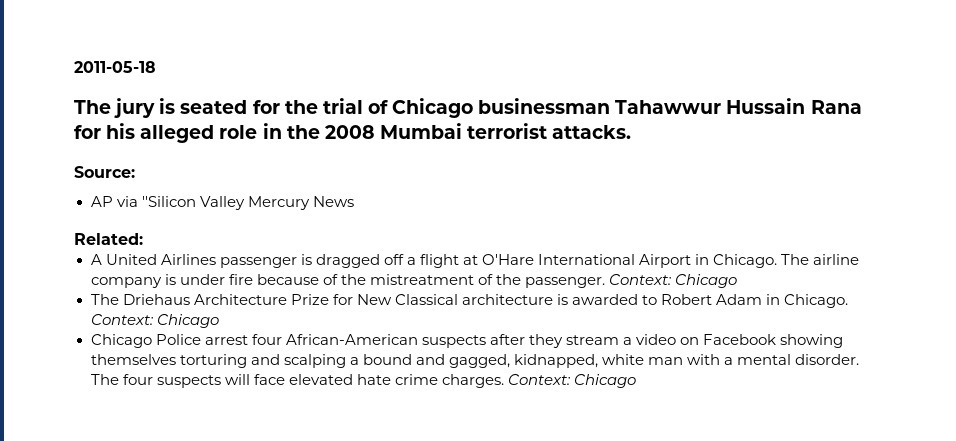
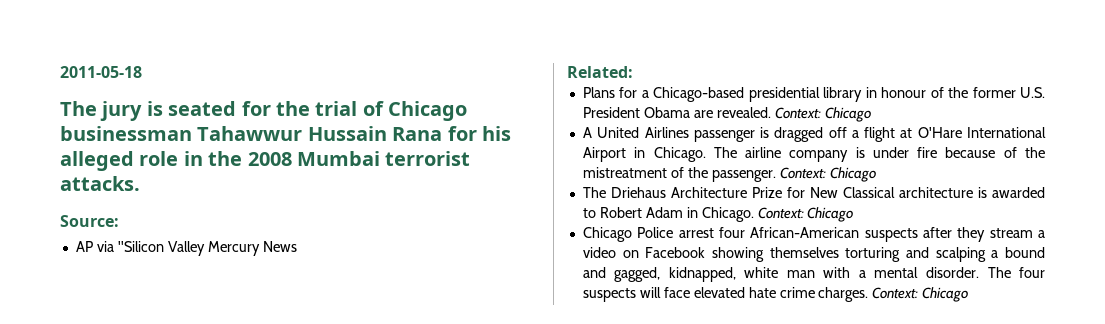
+ Plans for a Chicago-based presidential library in honour of the former U.S. President Obama are revealed. Context: Chicago

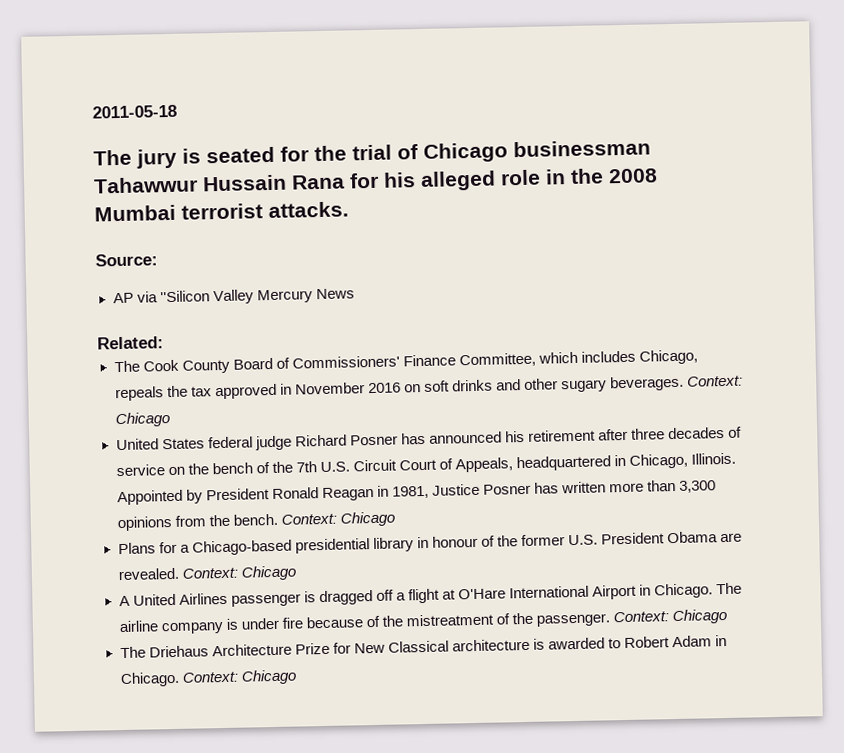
+ The Cook County Board of Commissioners' Finance Committee, which includes Chicago, repeals the tax approved in November 2016 on soft drinks and other sugary beverages. Context: Chicago
+ United States federal judge Richard Posner has announced his retirement after three decades of service on the bench of the 7th U.S. Circuit Court of Appeals, headquartered in Chicago, Illinois. Appointed by President Ronald Reagan in 1981, Justice Posner has written more than 3,300 opinions from the bench. Context: Chicago
- Chicago Police arrest four African-American suspects after they stream a video on Facebook showing themselves torturing and scalping a bound and gagged, kidnapped, white man with a mental disorder. The four suspects will face elevated hate crime charges. Context: Chicago

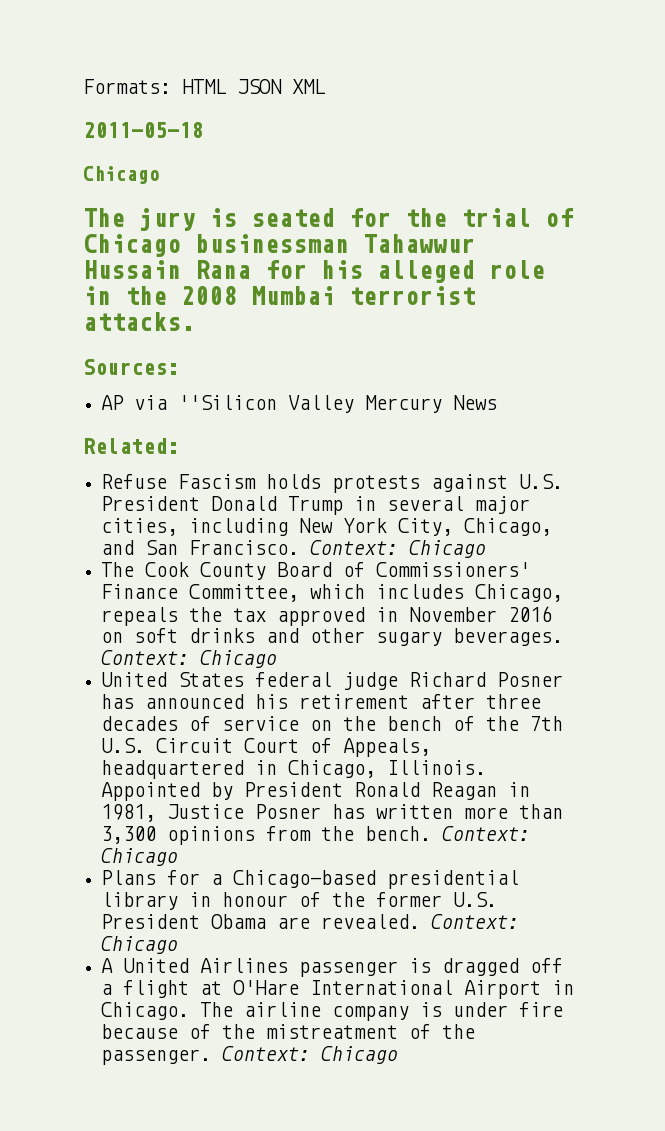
+ Formats: HTML JSON XML
  2011-05-18
+ Chicago
- Source:
+ Sources:
+ Refuse Fascism holds protests against U.S. President Donald Trump in several major cities, including New York City, Chicago, and San Francisco. Context: Chicago
- The Driehaus Architecture Prize for New Classical architecture is awarded to Robert Adam in Chicago. Context: Chicago

